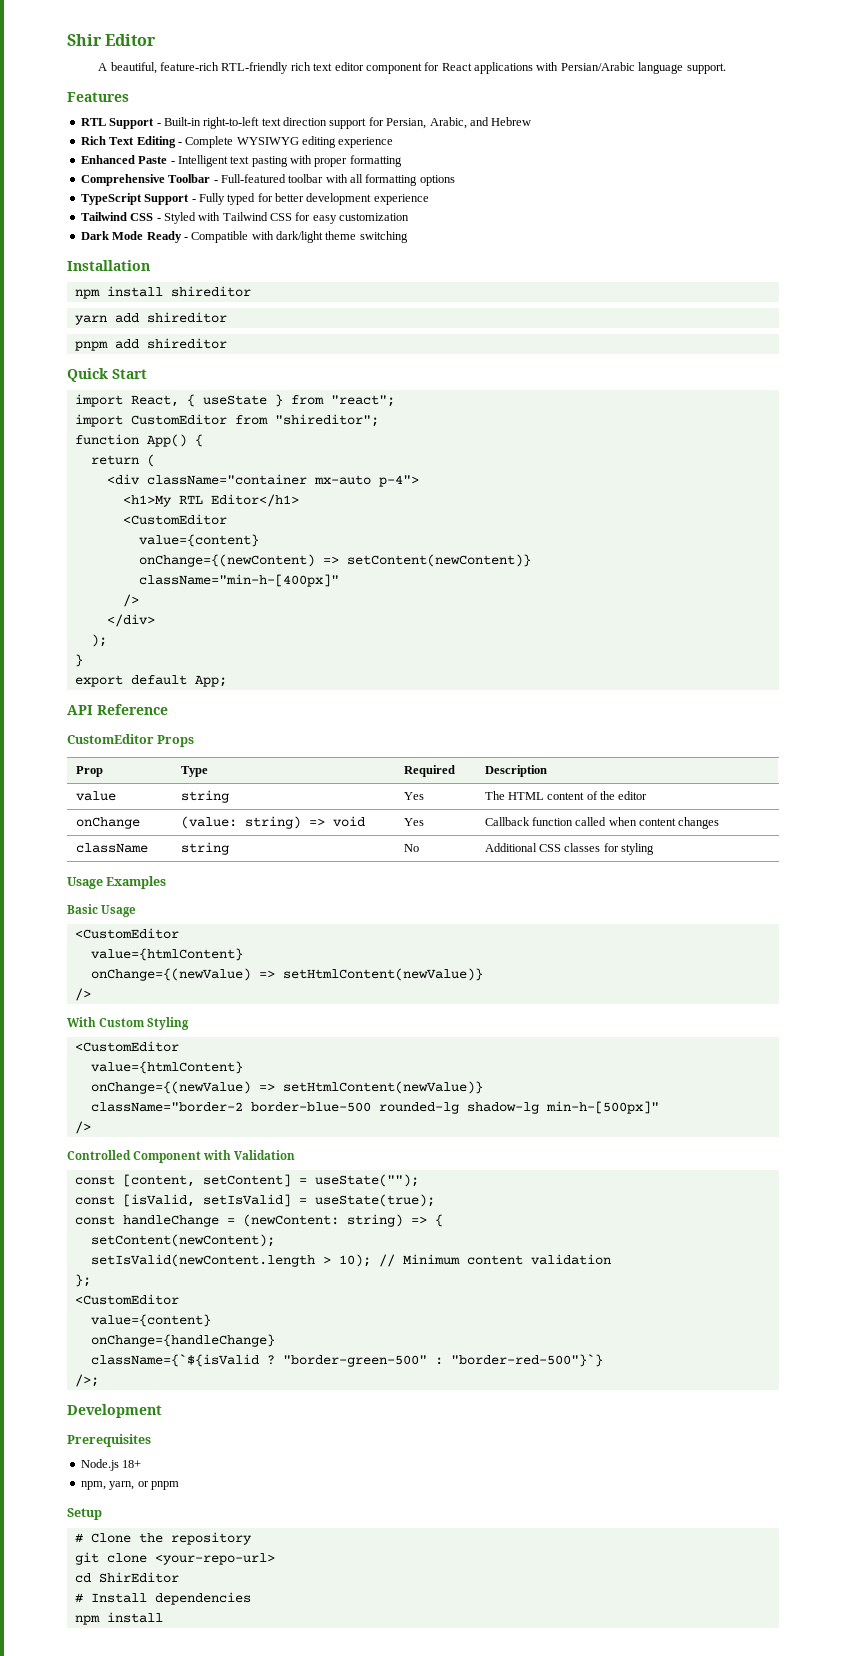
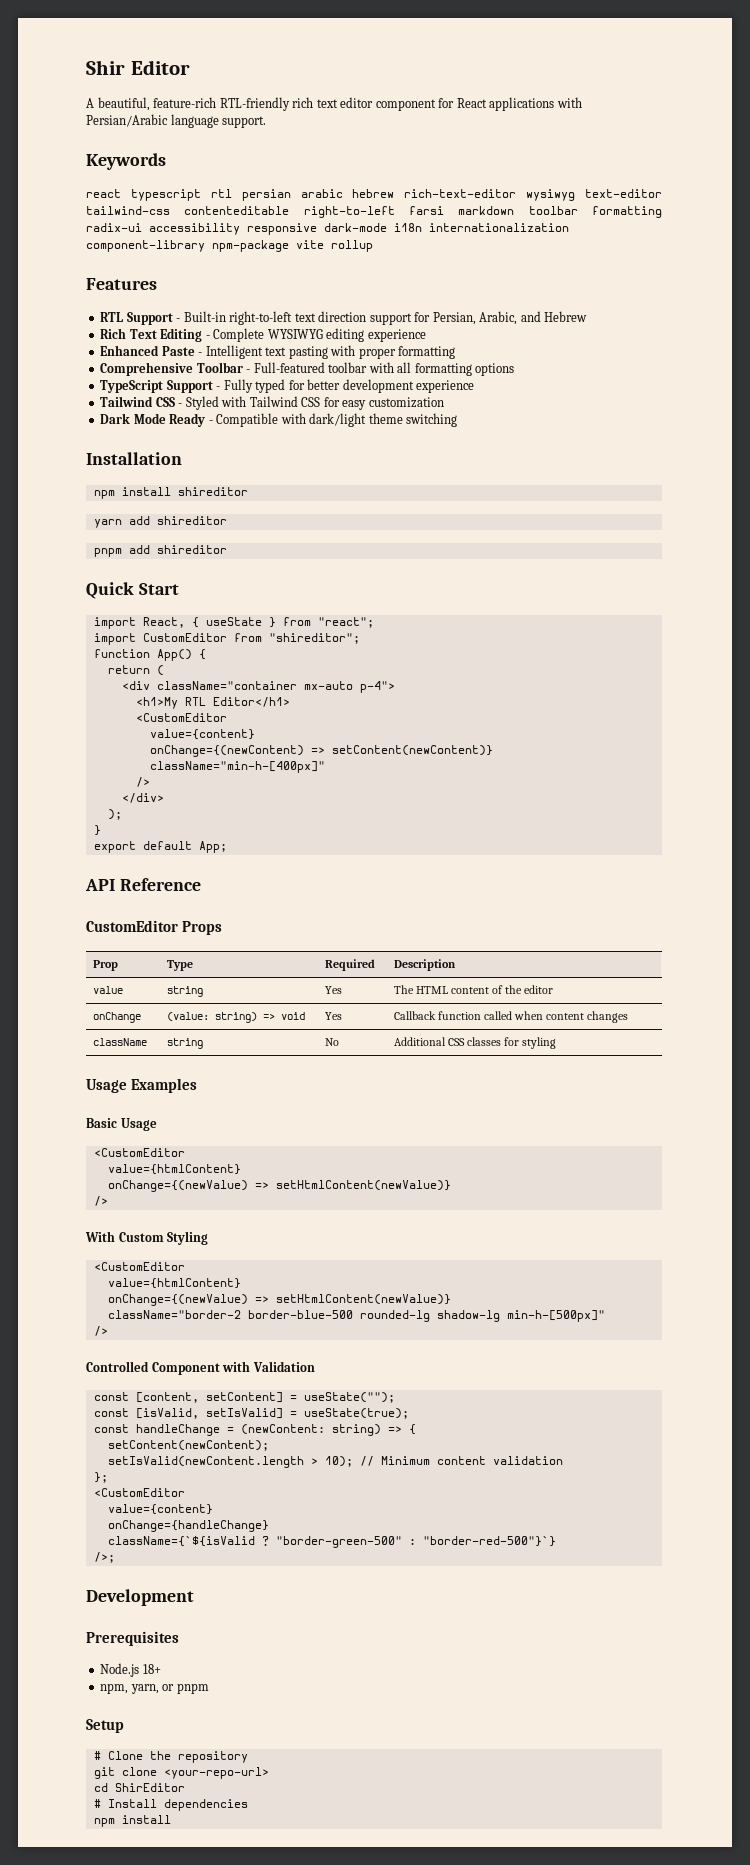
+ Keywords
+ react typescript rtl persian arabic hebrew rich-text-editor wysiwyg text-editor tailwind-css contenteditable right-to-left farsi markdown toolbar formatting radix-ui accessibility responsive dark-mode i18n internationalization component-library npm-package vite rollup

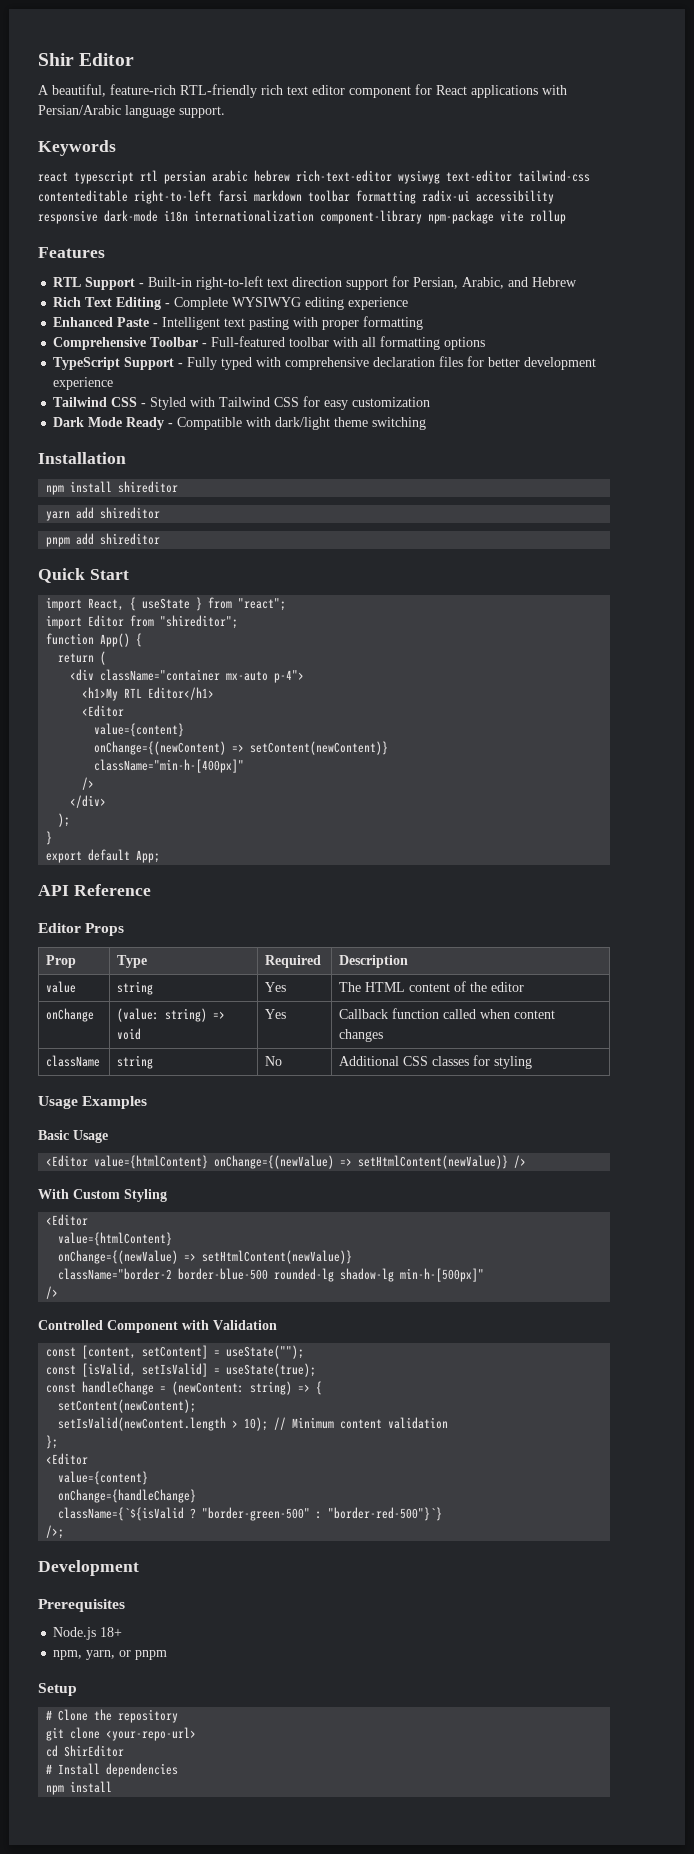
- TypeScript Support - Fully typed for better development experience
+ TypeScript Support - Fully typed with comprehensive declaration files for better development experience
- import CustomEditor from "shireditor";
+ import Editor from "shireditor";
  <h1>My RTL Editor</h1>
- <CustomEditor
+ <Editor
- CustomEditor Props
+ Editor Props
  Basic Usage
- <CustomEditor
- value={htmlContent}
- onChange={(newValue) => setHtmlContent(newValue)}
- />
+ <Editor value={htmlContent} onChange={(newValue) => setHtmlContent(newValue)} />
  With Custom Styling
- <CustomEditor
+ <Editor
  };
- <CustomEditor
+ <Editor

